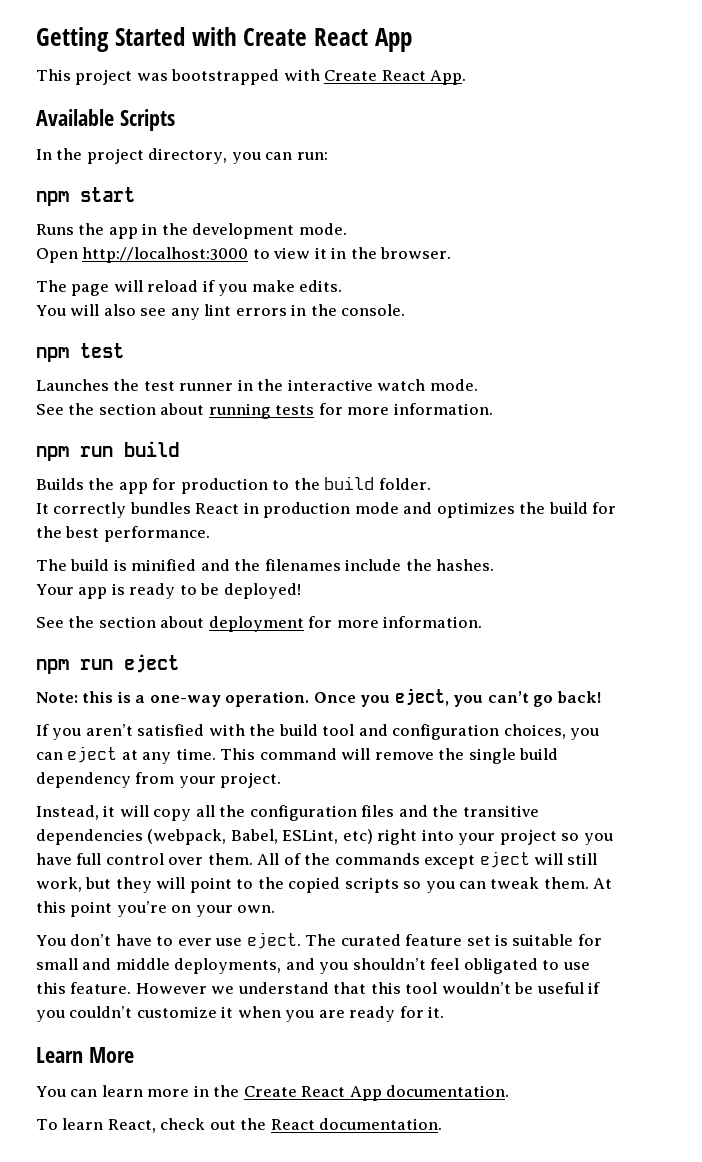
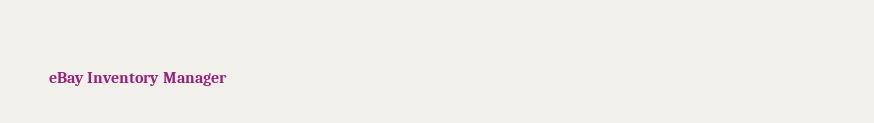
- Getting Started with Create React App
- This project was bootstrapped with Create React App.
- Available Scripts
- In the project directory, you can run:
- npm start
- Runs the app in the development mode.
- Open http://localhost:3000 to view it in the browser.
- The page will reload if you make edits.
- You will also see any lint errors in the console.
- npm test
- Launches the test runner in the interactive watch mode.
- See the section about running tests for more information.
- npm run build
- Builds the app for production to the build folder.
- It correctly bundles React in production mode and optimizes the build for the best performance.
- The build is minified and the filenames include the hashes.
- Your app is ready to be deployed!
- See the section about deployment for more information.
- npm run eject
- Note: this is a one-way operation. Once you eject, you can’t go back!
- If you aren’t satisfied with the build tool and configuration choices, you can eject at any time. This command will remove the single build dependency from your project.
- Instead, it will copy all the configuration files and the transitive dependencies (webpack, Babel, ESLint, etc) right into your project so you have full control over them. All of the commands except eject will still work, but they will point to the copied scripts so you can tweak them. At this point you’re on your own.
- You don’t have to ever use eject. The curated feature set is suitable for small and middle deployments, and you shouldn’t feel obligated to use this feature. However we understand that this tool wouldn’t be useful if you couldn’t customize it when you are ready for it.
- Learn More
- You can learn more in the Create React App documentation.
- To learn React, check out the React documentation.
+ eBay Inventory Manager

